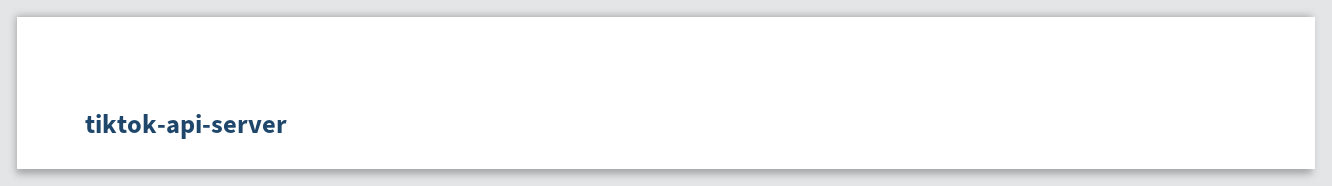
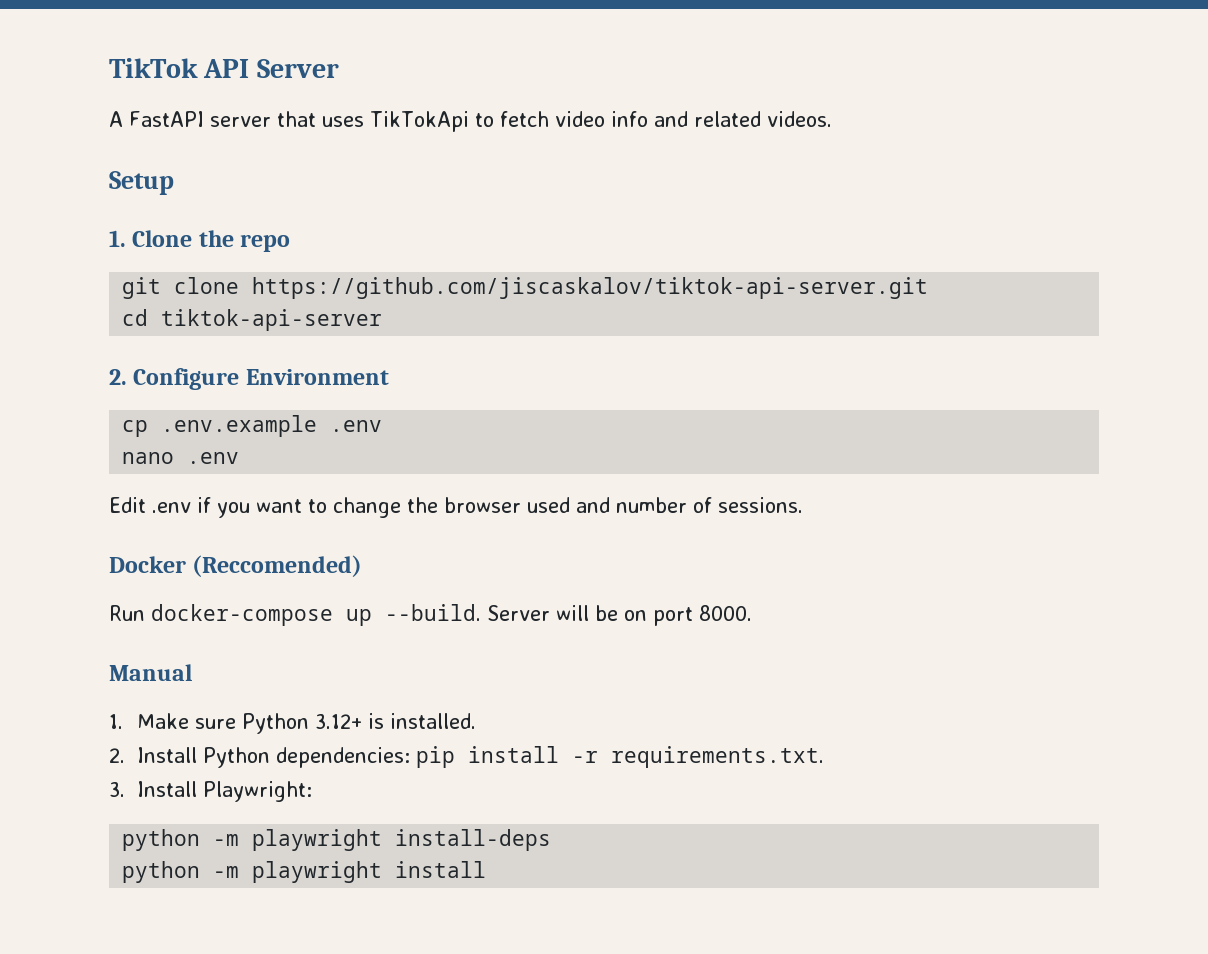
- tiktok-api-server
+ TikTok API Server
+ A FastAPI server that uses TikTokApi to fetch video info and related videos.
+ Setup
+ 1. Clone the repo
+ git clone https://github.com/jiscaskalov/tiktok-api-server.git
+ cd tiktok-api-server
+ 2. Configure Environment
+ cp .env.example .env
+ nano .env
+ Edit .env if you want to change the browser used and number of sessions.
+ Docker (Reccomended)
+ Run docker-compose up --build. Server will be on port 8000.
+ Manual
+ 1. Make sure Python 3.12+ is installed.
+ 2. Install Python dependencies: pip install -r requirements.txt.
+ 3. Install Playwright:
+ python -m playwright install-deps
+ python -m playwright install

